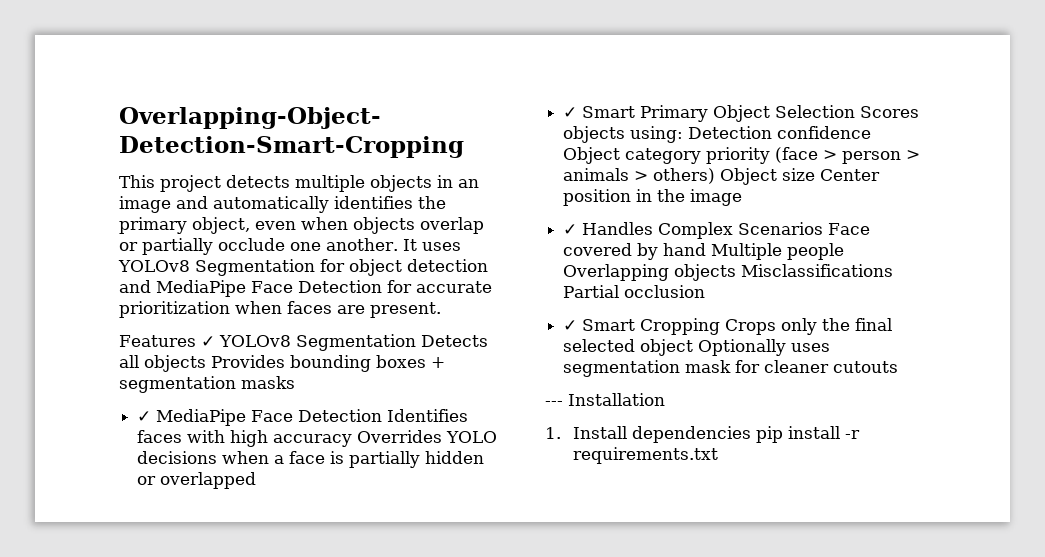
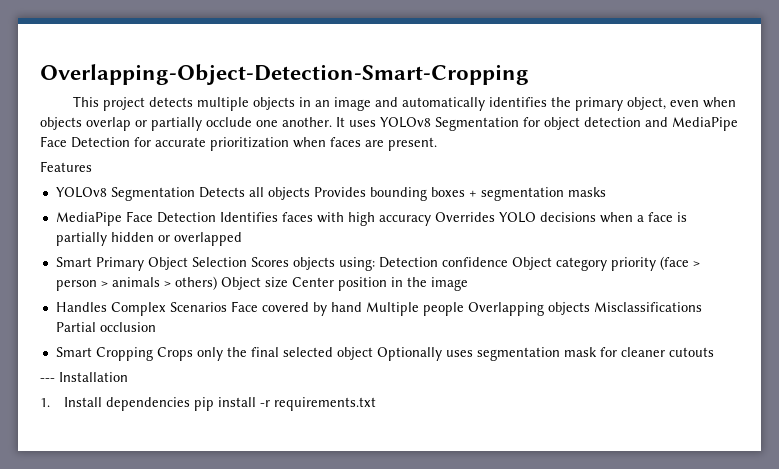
- Features ✓ YOLOv8 Segmentation Detects all objects Provides bounding boxes + segmentation masks
+ Features
+ YOLOv8 Segmentation Detects all objects Provides bounding boxes + segmentation masks
- ✓ MediaPipe Face Detection Identifies faces with high accuracy Overrides YOLO decisions when a face is partially hidden or overlapped
+ MediaPipe Face Detection Identifies faces with high accuracy Overrides YOLO decisions when a face is partially hidden or overlapped
- ✓ Smart Primary Object Selection Scores objects using: Detection confidence Object category priority (face > person > animals > others) Object size Center position in the image
+ Smart Primary Object Selection Scores objects using: Detection confidence Object category priority (face > person > animals > others) Object size Center position in the image
- ✓ Handles Complex Scenarios Face covered by hand Multiple people Overlapping objects Misclassifications Partial occlusion
+ Handles Complex Scenarios Face covered by hand Multiple people Overlapping objects Misclassifications Partial occlusion
- ✓ Smart Cropping Crops only the final selected object Optionally uses segmentation mask for cleaner cutouts
+ Smart Cropping Crops only the final selected object Optionally uses segmentation mask for cleaner cutouts

